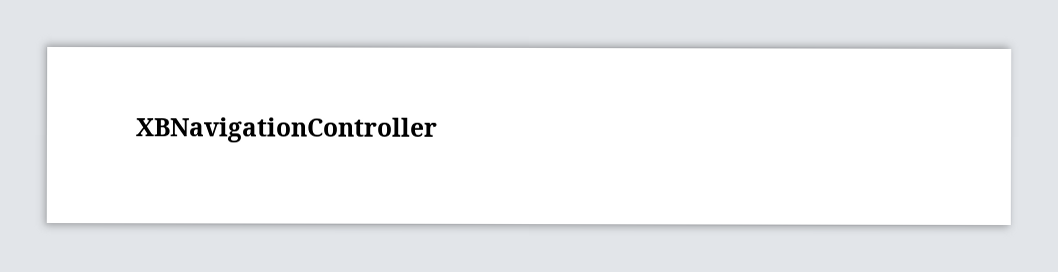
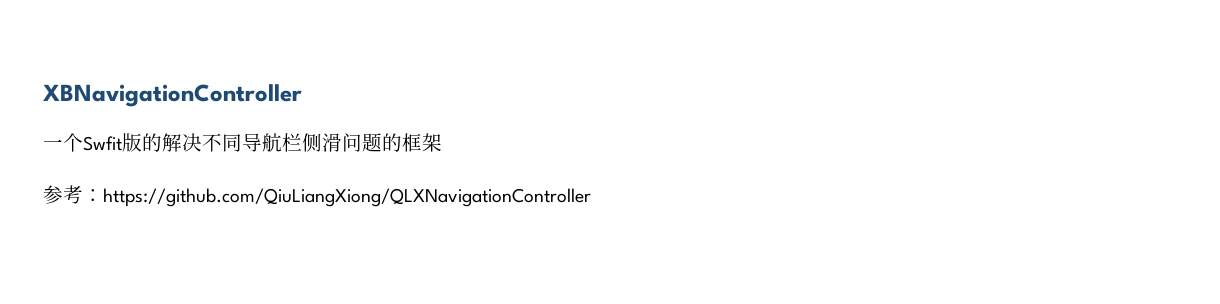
+ 一个Swfit版的解决不同导航栏侧滑问题的框架
+ 参考：https://github.com/QiuLiangXiong/QLXNavigationController

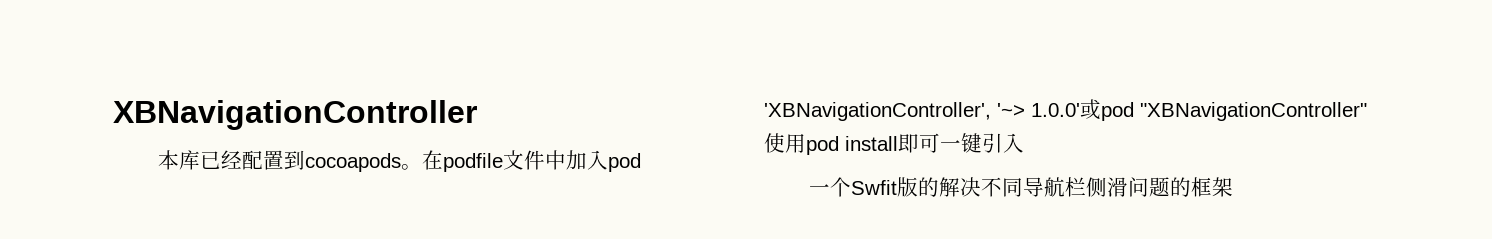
+ 本库已经配置到cocoapods。在podfile文件中加入pod 'XBNavigationController', '~> 1.0.0'或pod "XBNavigationController"使用pod install即可一键引入
- 参考：https://github.com/QiuLiangXiong/QLXNavigationController

